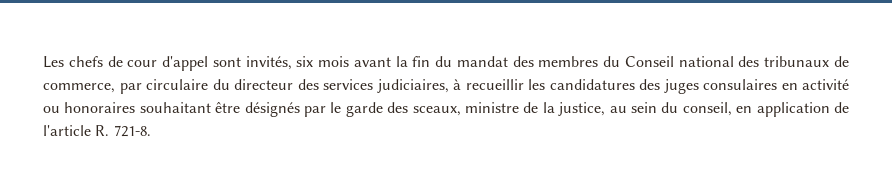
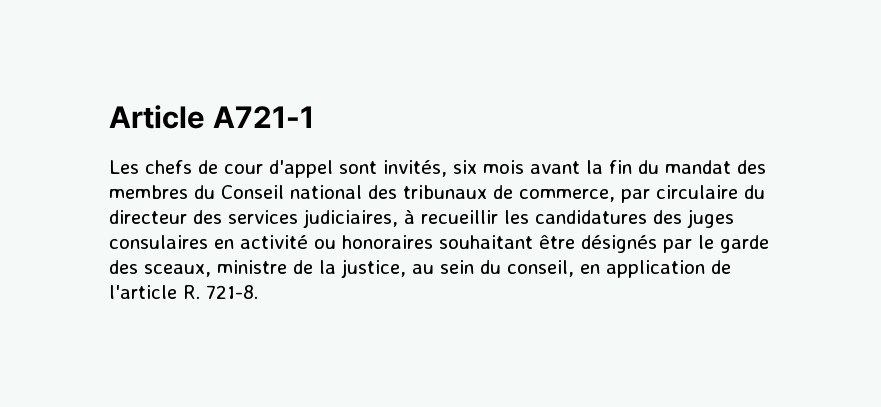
+ Article A721-1

